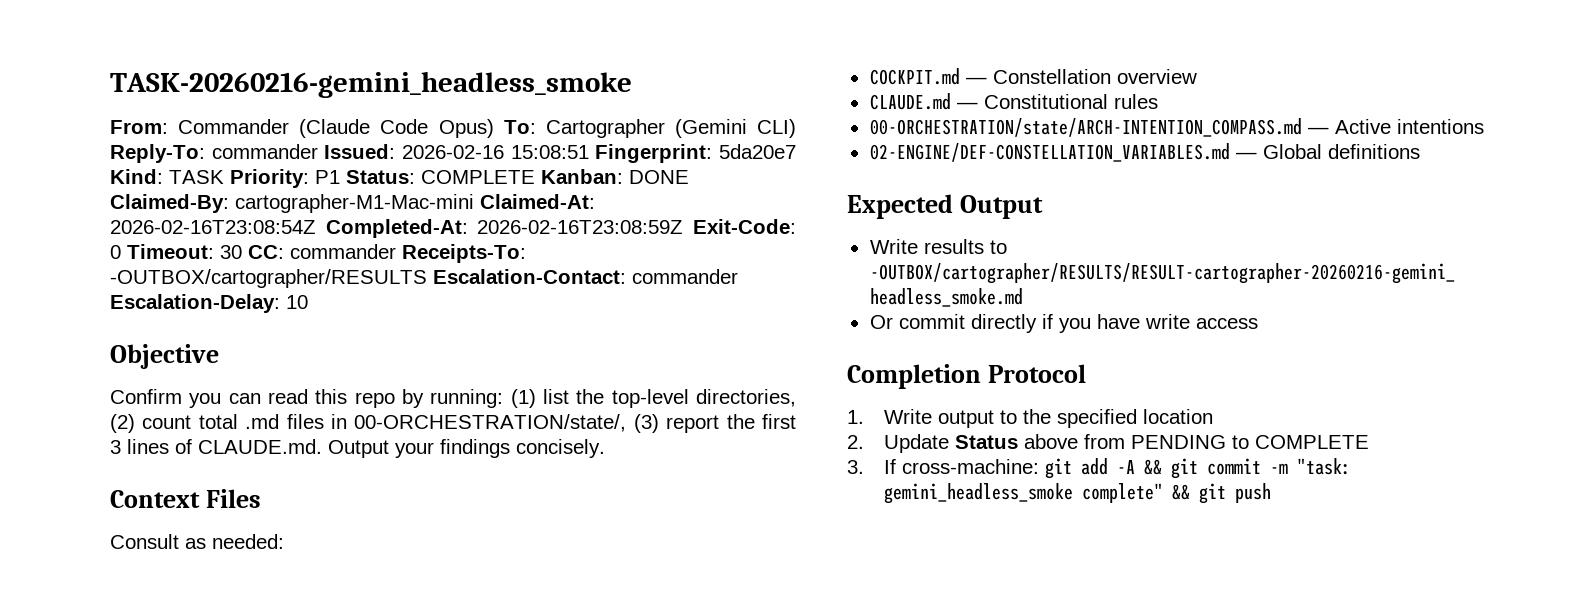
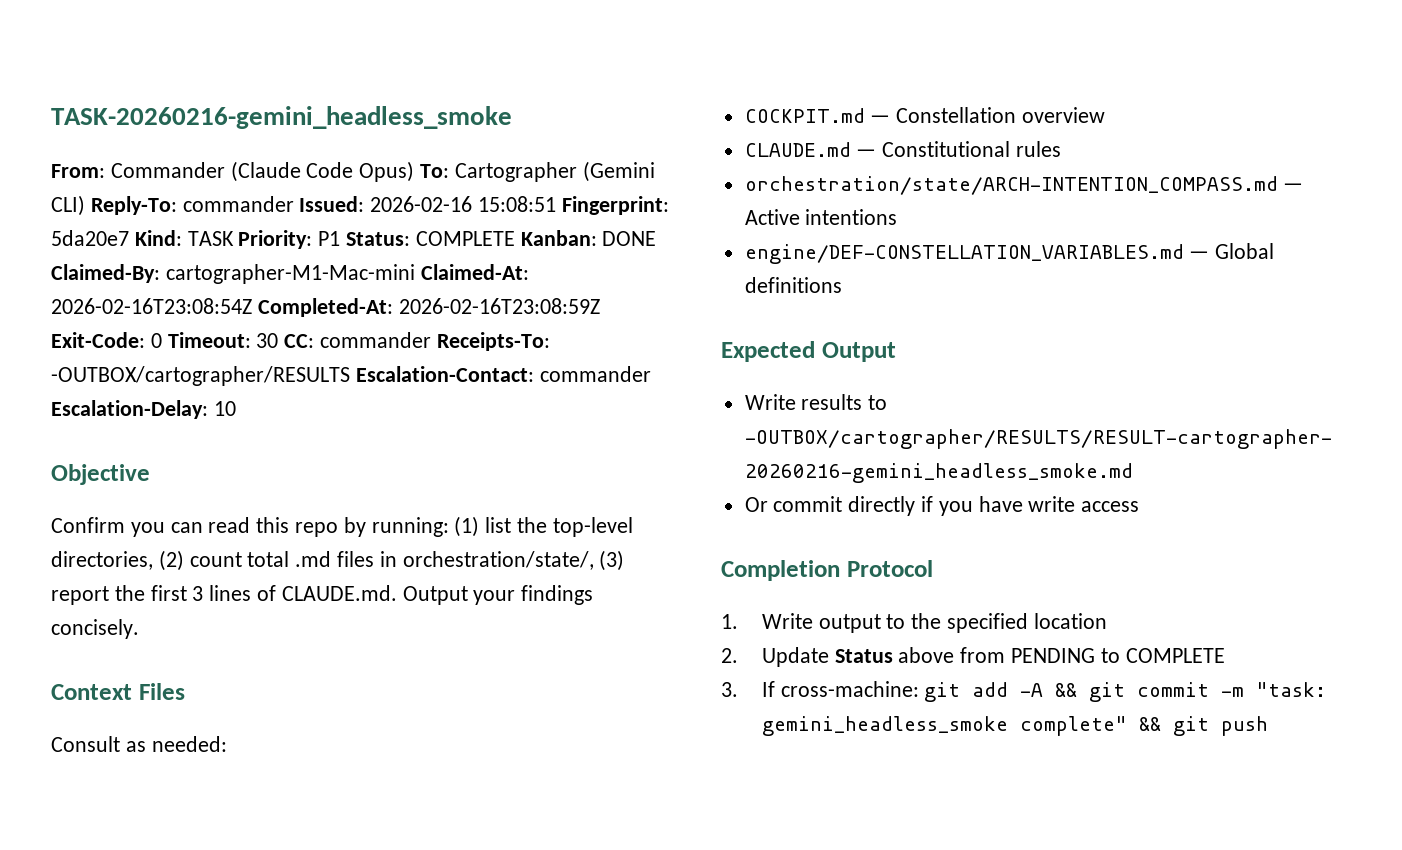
- Confirm you can read this repo by running: (1) list the top-level directories, (2) count total .md files in 00-ORCHESTRATION/state/, (3) report the first 3 lines of CLAUDE.md. Output your findings concisely.
+ Confirm you can read this repo by running: (1) list the top-level directories, (2) count total .md files in orchestration/state/, (3) report the first 3 lines of CLAUDE.md. Output your findings concisely.
- 00-ORCHESTRATION/state/ARCH-INTENTION_COMPASS.md — Active intentions
+ orchestration/state/ARCH-INTENTION_COMPASS.md — Active intentions
- 02-ENGINE/DEF-CONSTELLATION_VARIABLES.md — Global definitions
+ engine/DEF-CONSTELLATION_VARIABLES.md — Global definitions

